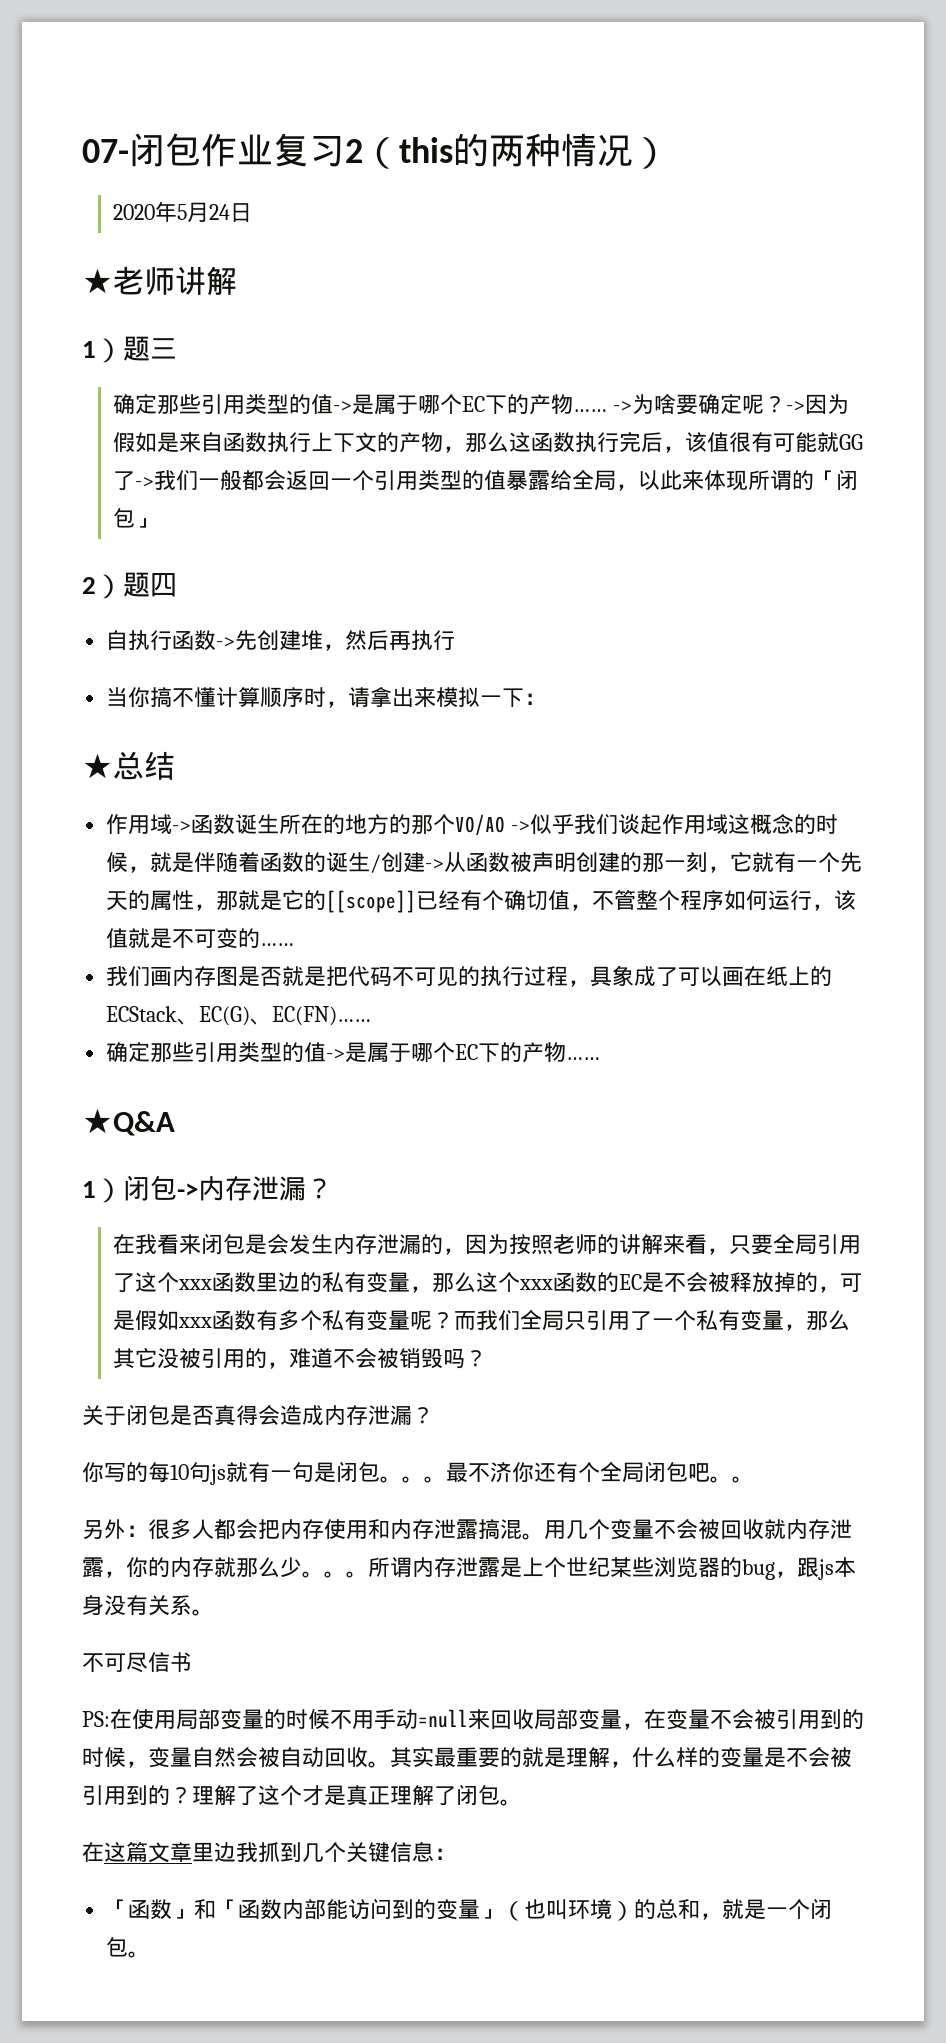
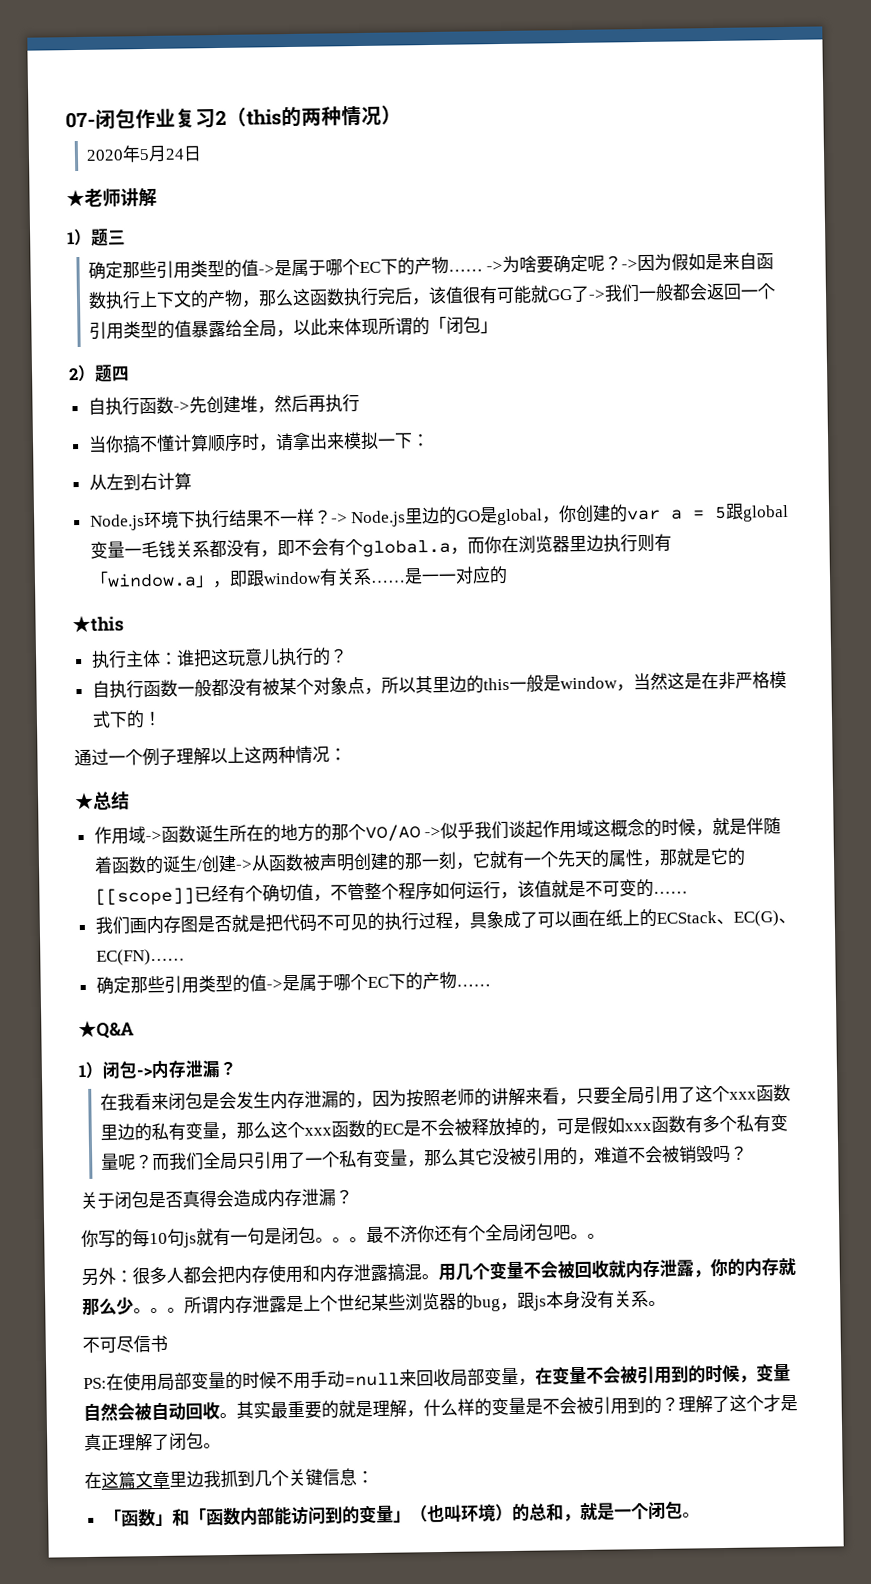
+ 从左到右计算
+ Node.js环境下执行结果不一样？-> Node.js里边的GO是global，你创建的var a = 5跟global变量一毛钱关系都没有，即不会有个global.a，而你在浏览器里边执行则有「window.a」，即跟window有关系……是一一对应的
+ ★this
+ 执行主体：谁把这玩意儿执行的？
+ 自执行函数一般都没有被某个对象点，所以其里边的this一般是window，当然这是在非严格模式下的！
+ 通过一个例子理解以上这两种情况：

